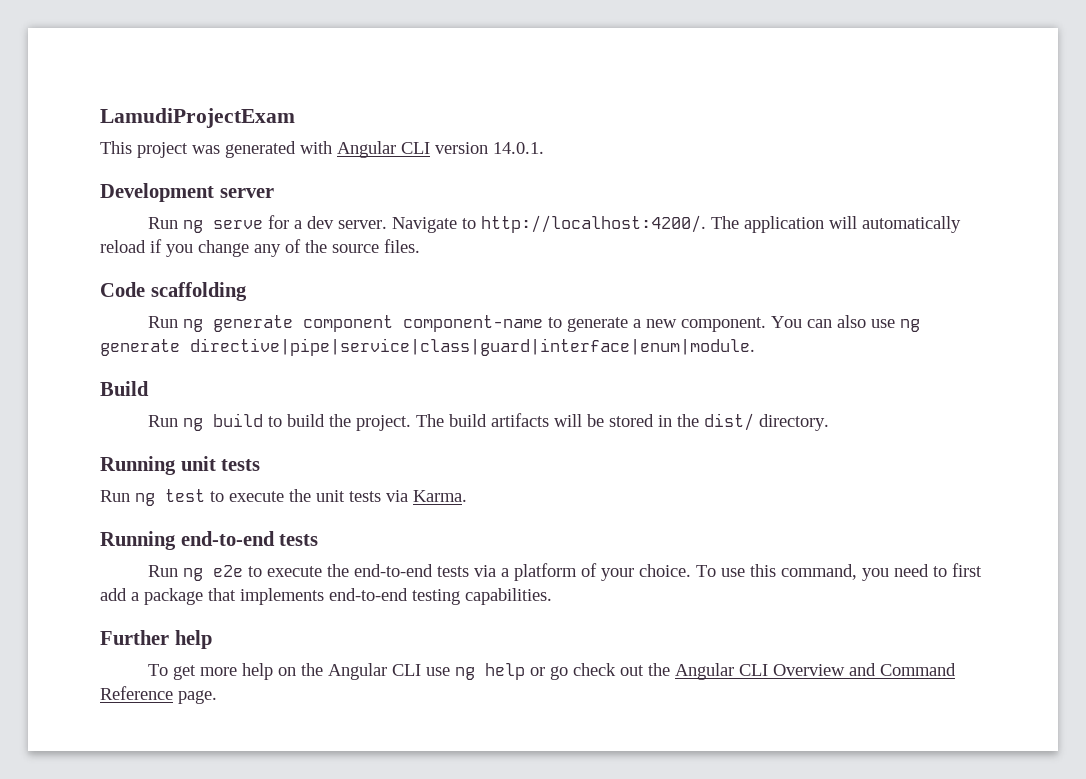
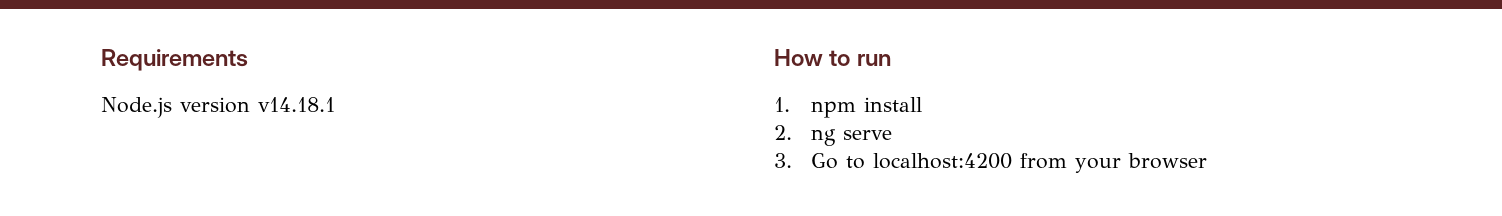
- LamudiProjectExam
- This project was generated with Angular CLI version 14.0.1.
- Development server
- Run ng serve for a dev server. Navigate to http://localhost:4200/. The application will automatically reload if you change any of the source files.
- Code scaffolding
- Run ng generate component component-name to generate a new component. You can also use ng generate directive|pipe|service|class|guard|interface|enum|module.
- Build
- Run ng build to build the project. The build artifacts will be stored in the dist/ directory.
- Running unit tests
- Run ng test to execute the unit tests via Karma.
- Running end-to-end tests
- Run ng e2e to execute the end-to-end tests via a platform of your choice. To use this command, you need to first add a package that implements end-to-end testing capabilities.
- Further help
- To get more help on the Angular CLI use ng help or go check out the Angular CLI Overview and Command Reference page.
+ Requirements
+ Node.js version v14.18.1
+ How to run
+ 1. npm install
+ 2. ng serve
+ 3. Go to localhost:4200 from your browser

